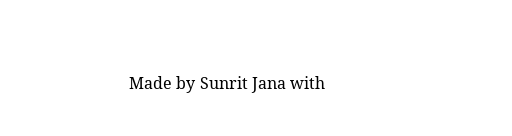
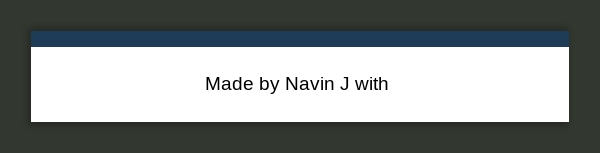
- Made by Sunrit Jana with
+ Made by Navin J with

